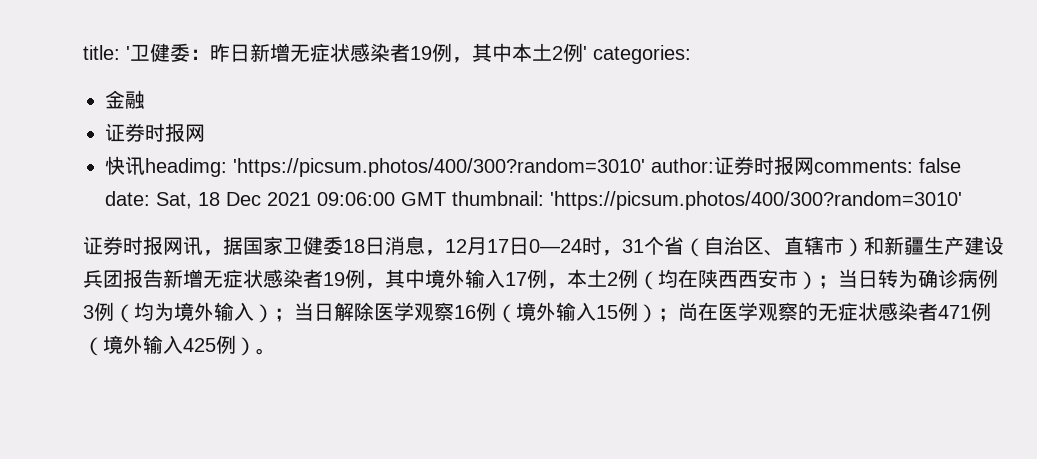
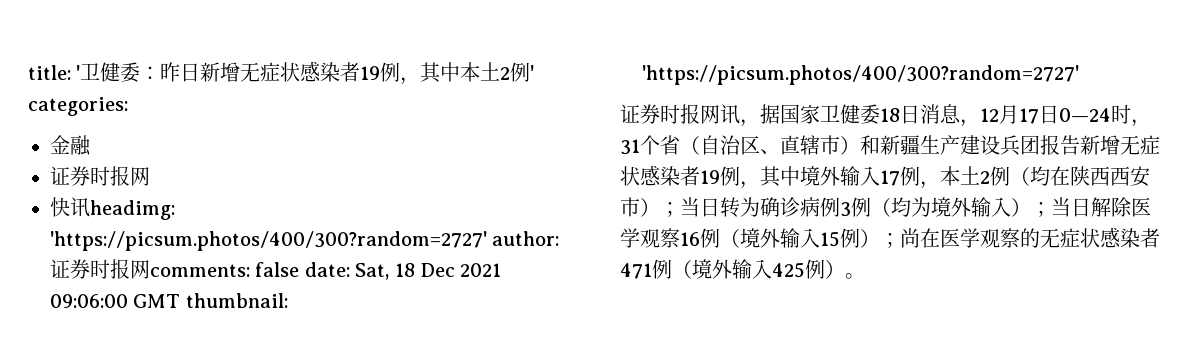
- 快讯headimg: 'https://picsum.photos/400/300?random=3010' author:证券时报网comments: false date: Sat, 18 Dec 2021 09:06:00 GMT thumbnail: 'https://picsum.photos/400/300?random=3010'
+ 快讯headimg: 'https://picsum.photos/400/300?random=2727' author:证券时报网comments: false date: Sat, 18 Dec 2021 09:06:00 GMT thumbnail: 'https://picsum.photos/400/300?random=2727'

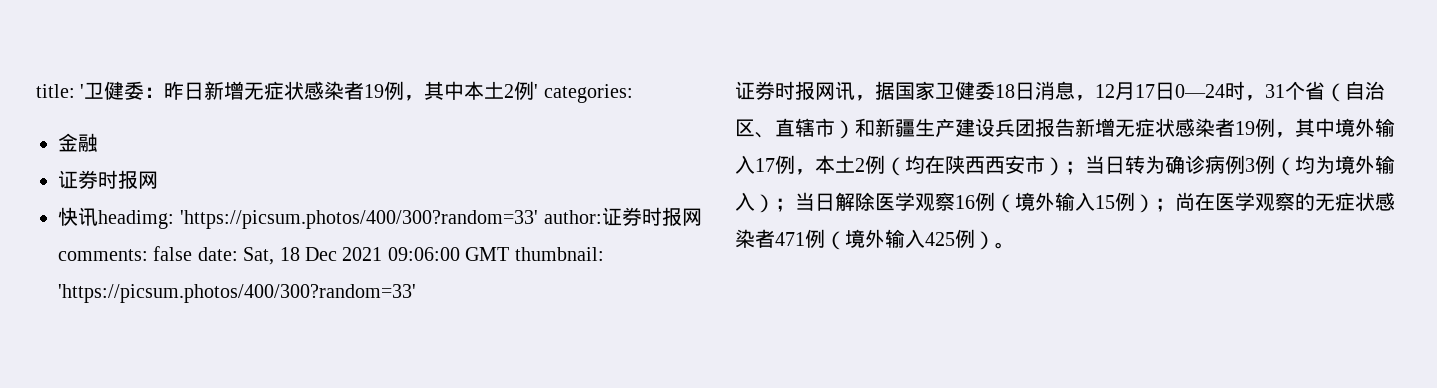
- 快讯headimg: 'https://picsum.photos/400/300?random=2727' author:证券时报网comments: false date: Sat, 18 Dec 2021 09:06:00 GMT thumbnail: 'https://picsum.photos/400/300?random=2727'
+ 快讯headimg: 'https://picsum.photos/400/300?random=33' author:证券时报网comments: false date: Sat, 18 Dec 2021 09:06:00 GMT thumbnail: 'https://picsum.photos/400/300?random=33'

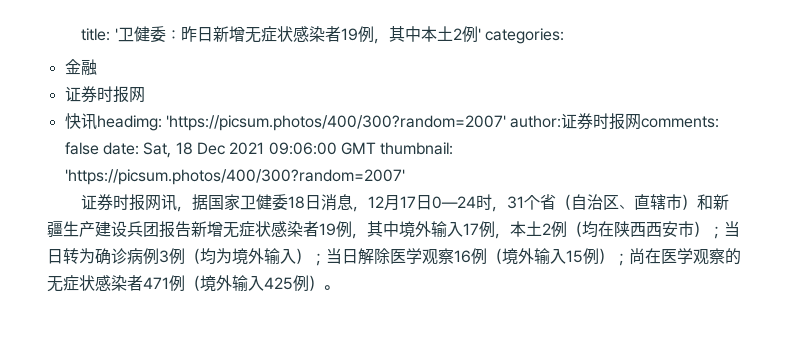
- 快讯headimg: 'https://picsum.photos/400/300?random=33' author:证券时报网comments: false date: Sat, 18 Dec 2021 09:06:00 GMT thumbnail: 'https://picsum.photos/400/300?random=33'
+ 快讯headimg: 'https://picsum.photos/400/300?random=2007' author:证券时报网comments: false date: Sat, 18 Dec 2021 09:06:00 GMT thumbnail: 'https://picsum.photos/400/300?random=2007'

